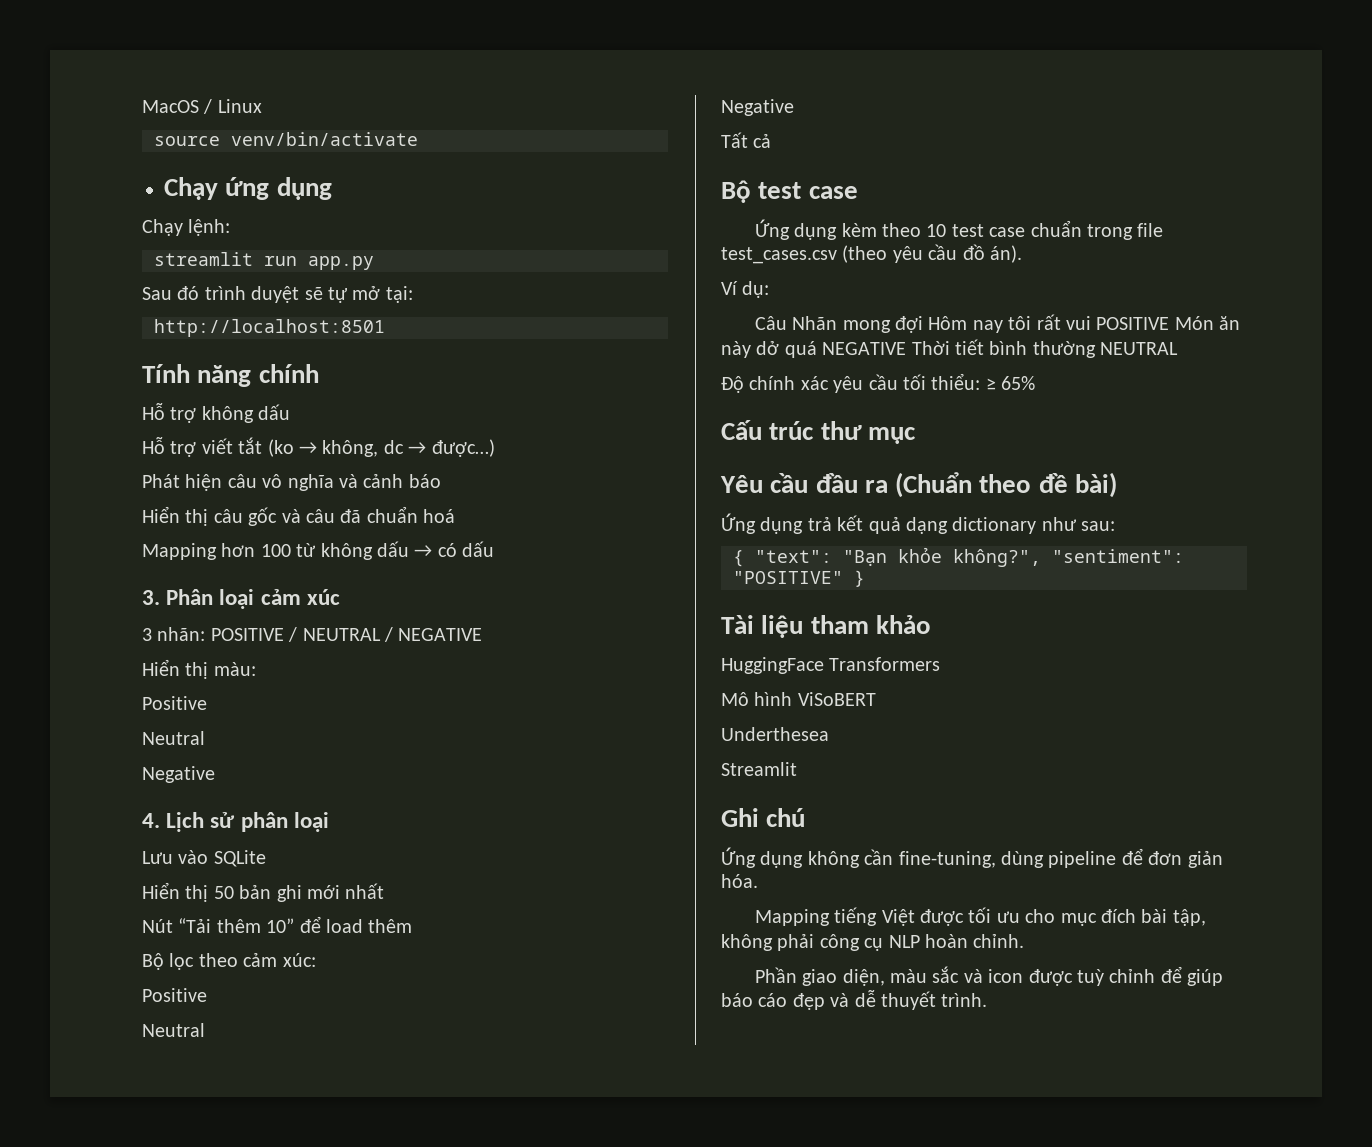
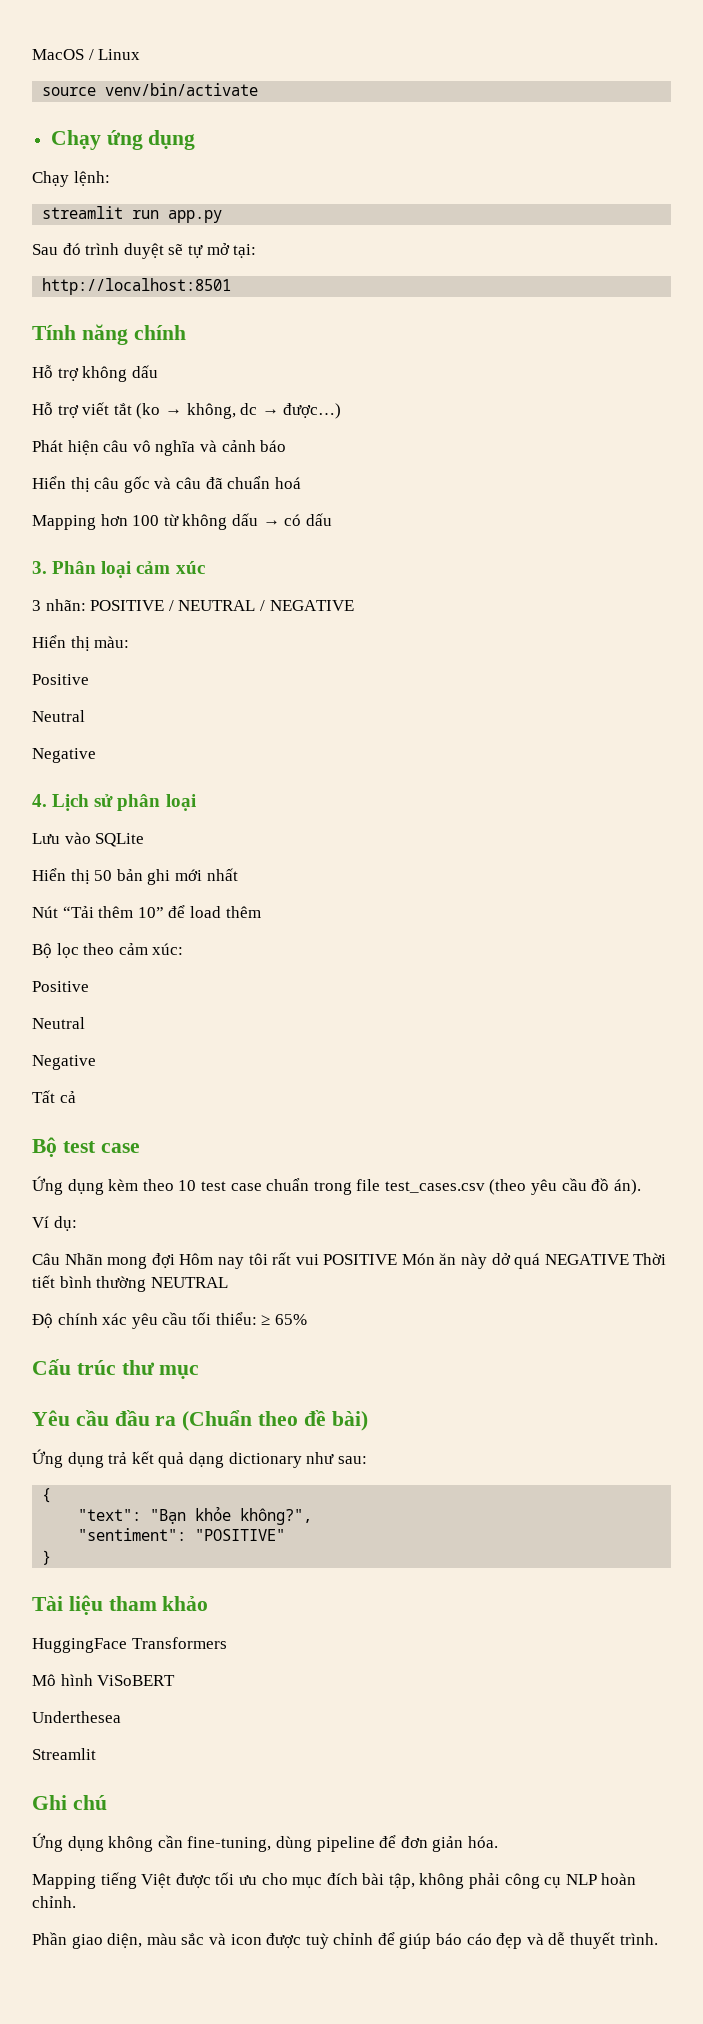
- { "text": "Bạn khỏe không?", "sentiment": "POSITIVE" }
+ {
+ "text": "Bạn khỏe không?",
+ "sentiment": "POSITIVE"
+ }

